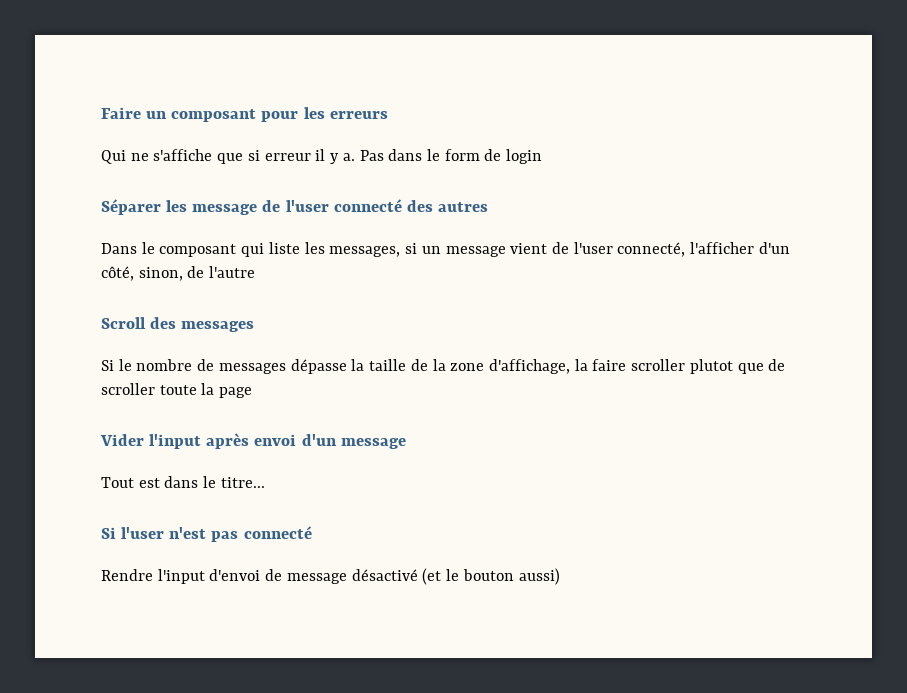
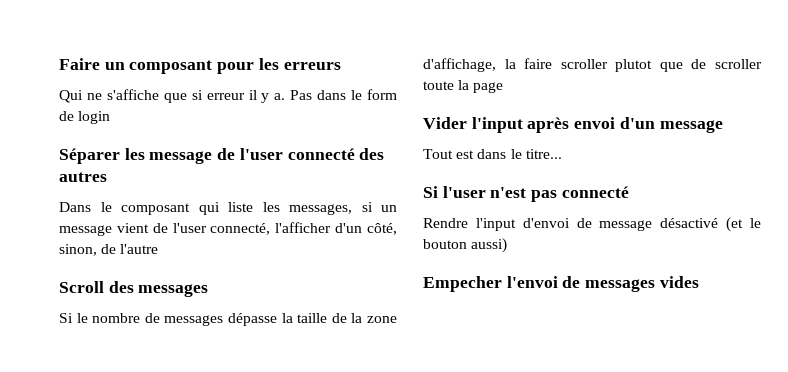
+ Empecher l'envoi de messages vides

